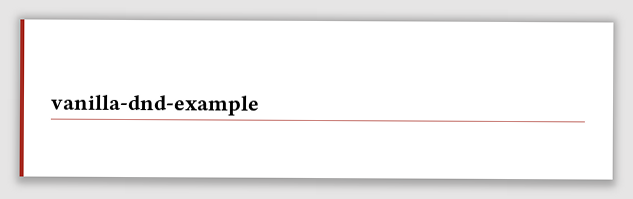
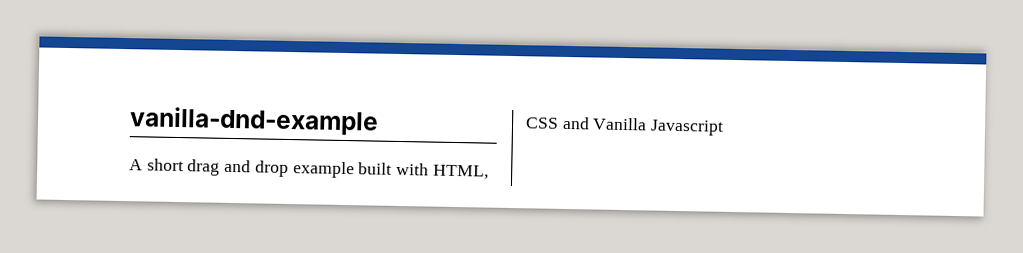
+ A short drag and drop example built with HTML, CSS and Vanilla Javascript

